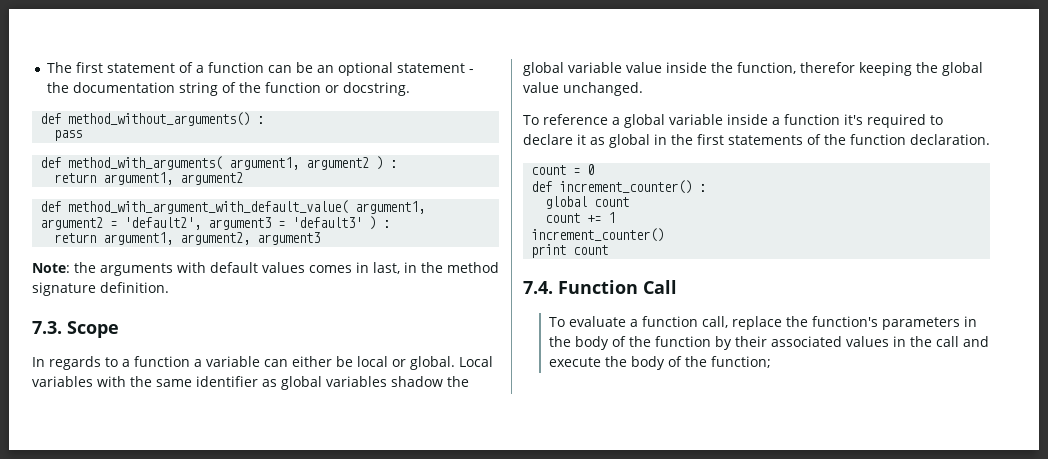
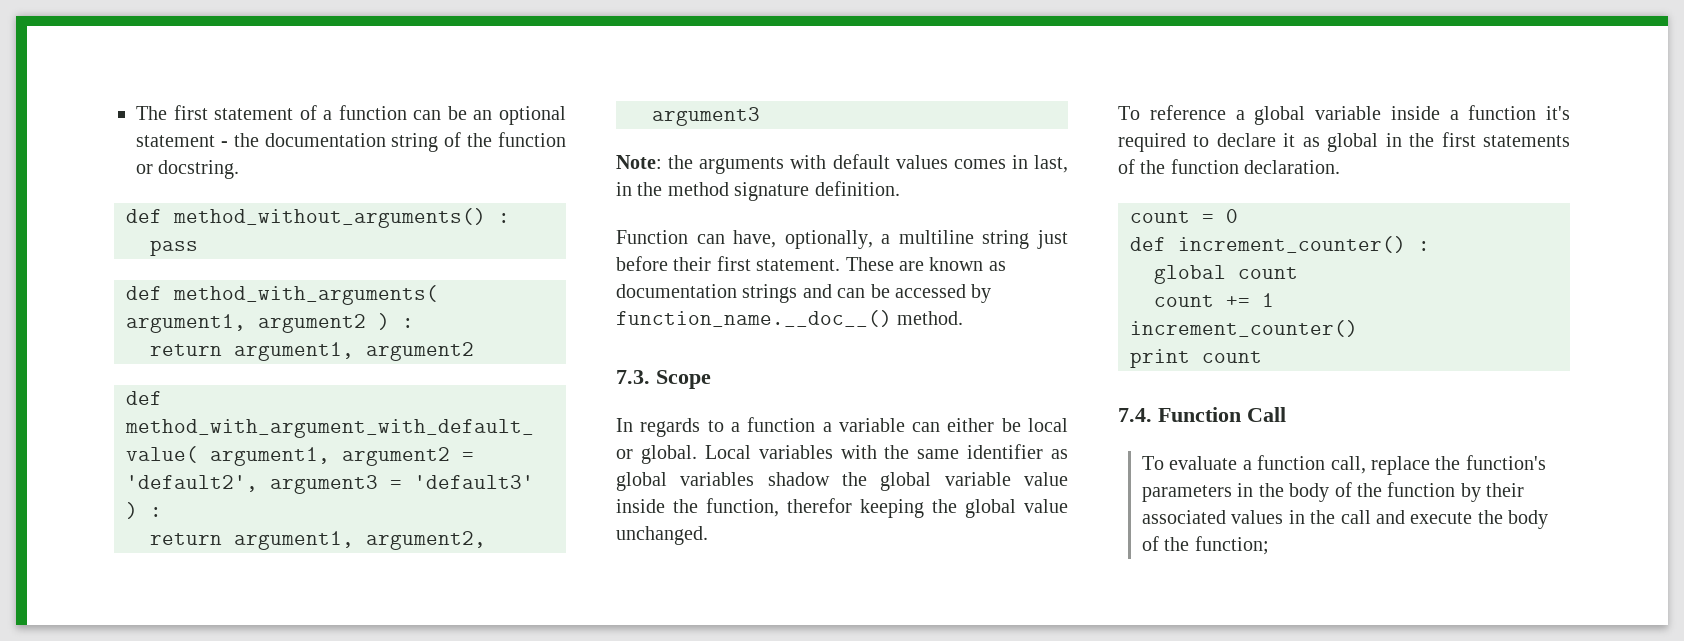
+ Function can have, optionally, a multiline string just before their first statement. These are known as documentation strings and can be accessed by function_name.__doc__() method.

